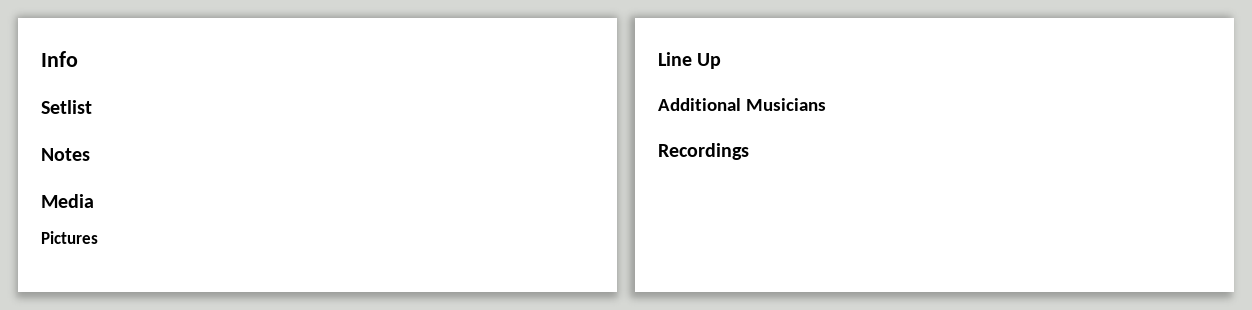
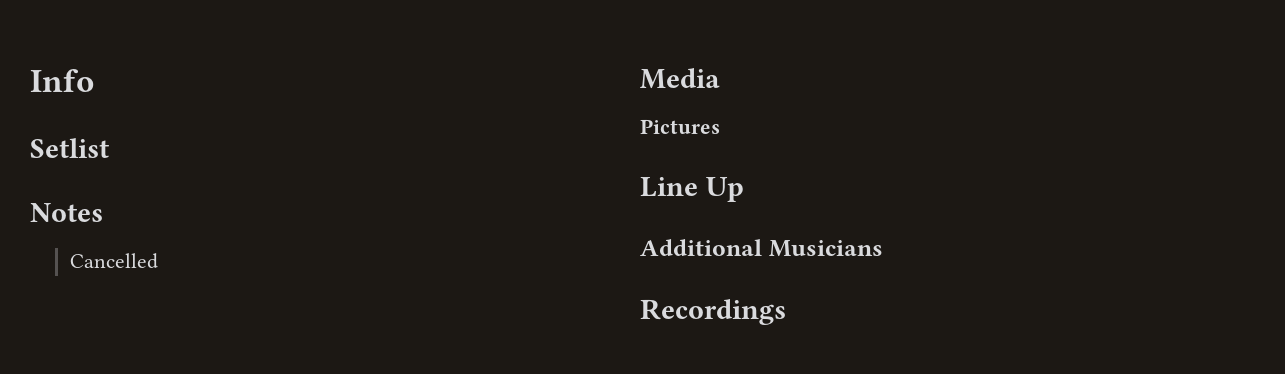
+ Cancelled

